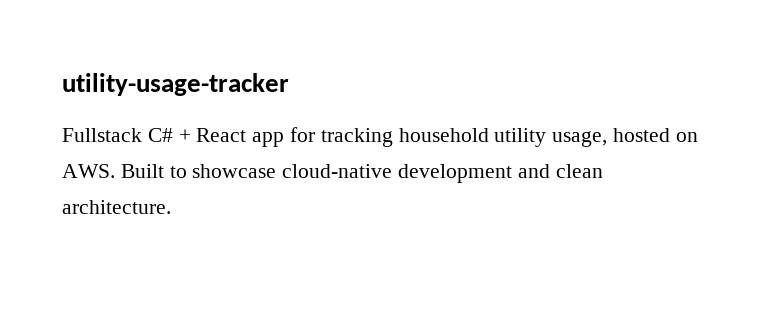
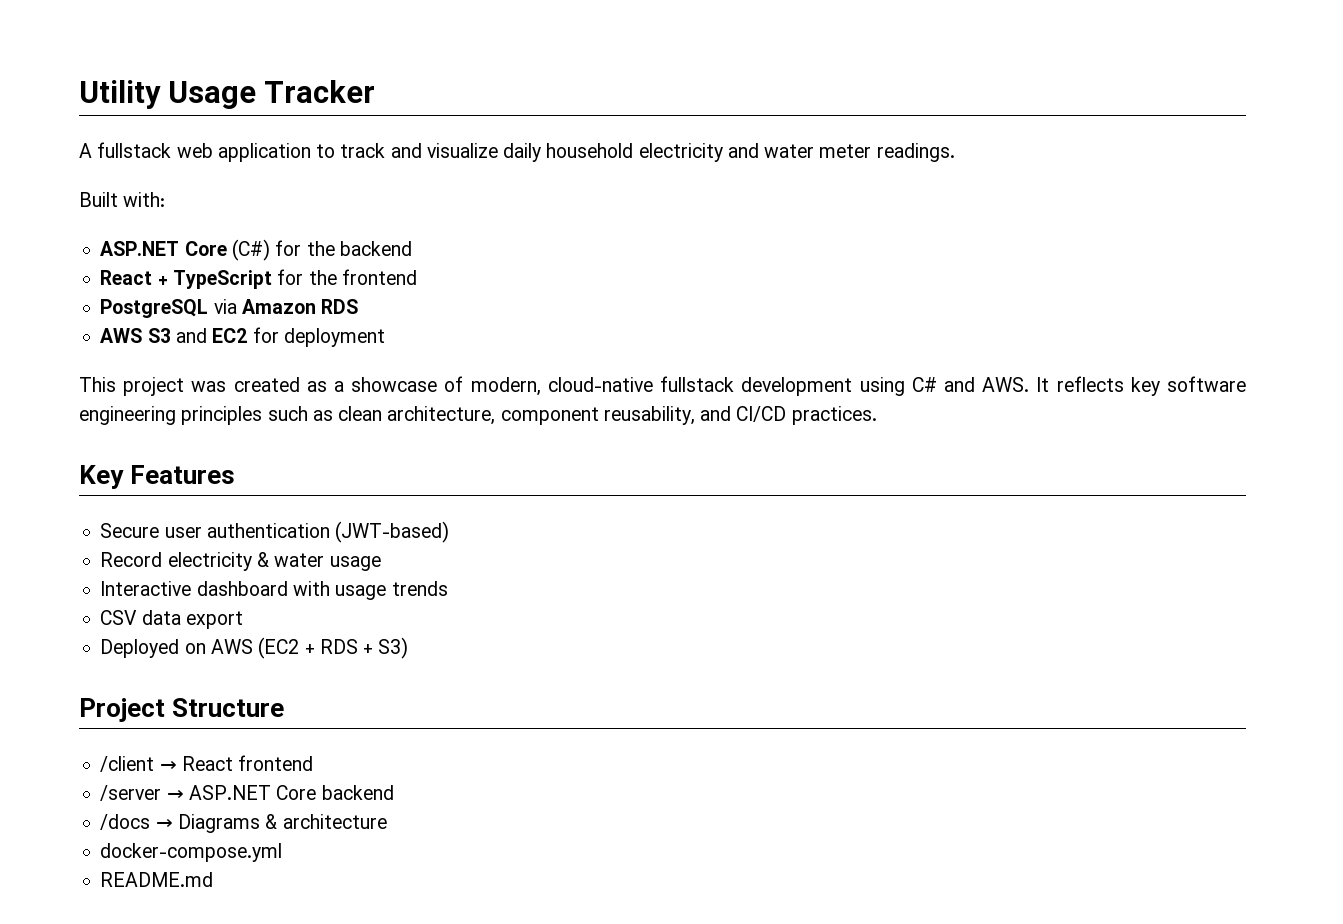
- utility-usage-tracker
- Fullstack C# + React app for tracking household utility usage, hosted on AWS. Built to showcase cloud-native development and clean architecture.
+ Utility Usage Tracker
+ A fullstack web application to track and visualize daily household electricity and water meter readings.
+ Built with:
+ ASP.NET Core (C#) for the backend
+ React + TypeScript for the frontend
+ PostgreSQL via Amazon RDS
+ AWS S3 and EC2 for deployment
+ This project was created as a showcase of modern, cloud-native fullstack development using C# and AWS. It reflects key software engineering principles such as clean architecture, component reusability, and CI/CD practices.
+ Key Features
+ Secure user authentication (JWT-based)
+ Record electricity & water usage
+ Interactive dashboard with usage trends
+ CSV data export
+ Deployed on AWS (EC2 + RDS + S3)
+ Project Structure
+ /client → React frontend
+ /server → ASP.NET Core backend
+ /docs → Diagrams & architecture
+ docker-compose.yml
+ README.md

